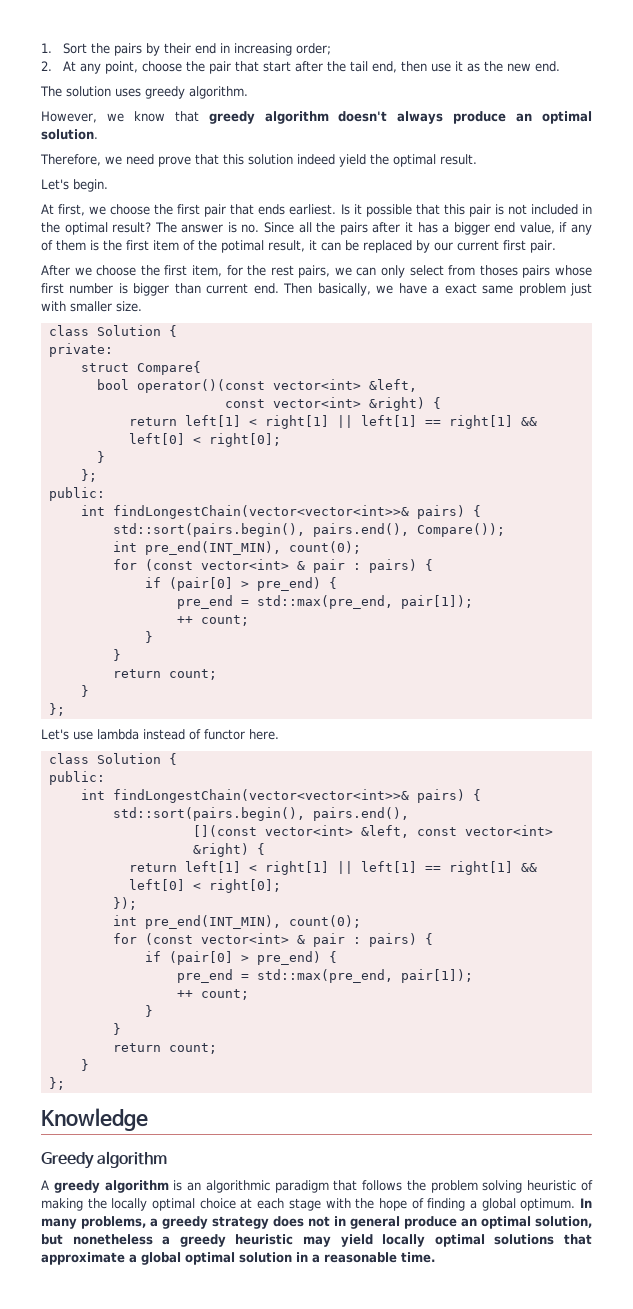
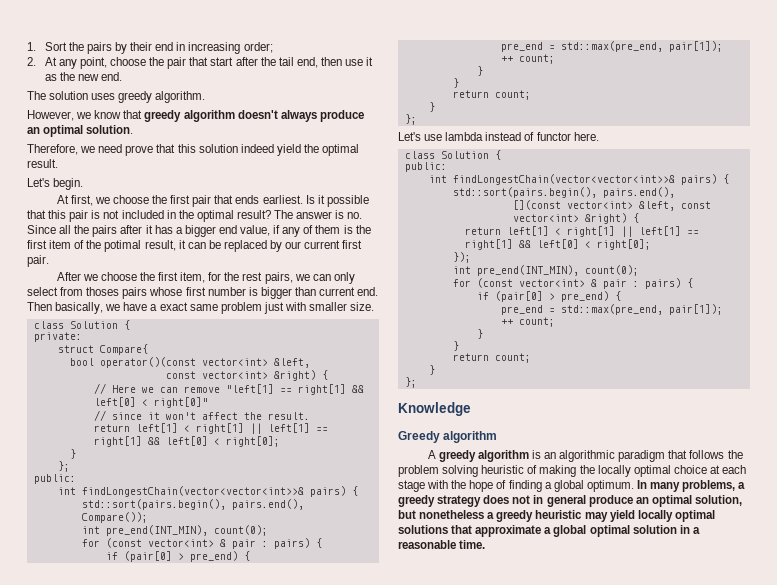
+ // Here we can remove "left[1] == right[1] && left[0] < right[0]"
+ // since it won't affect the result.

